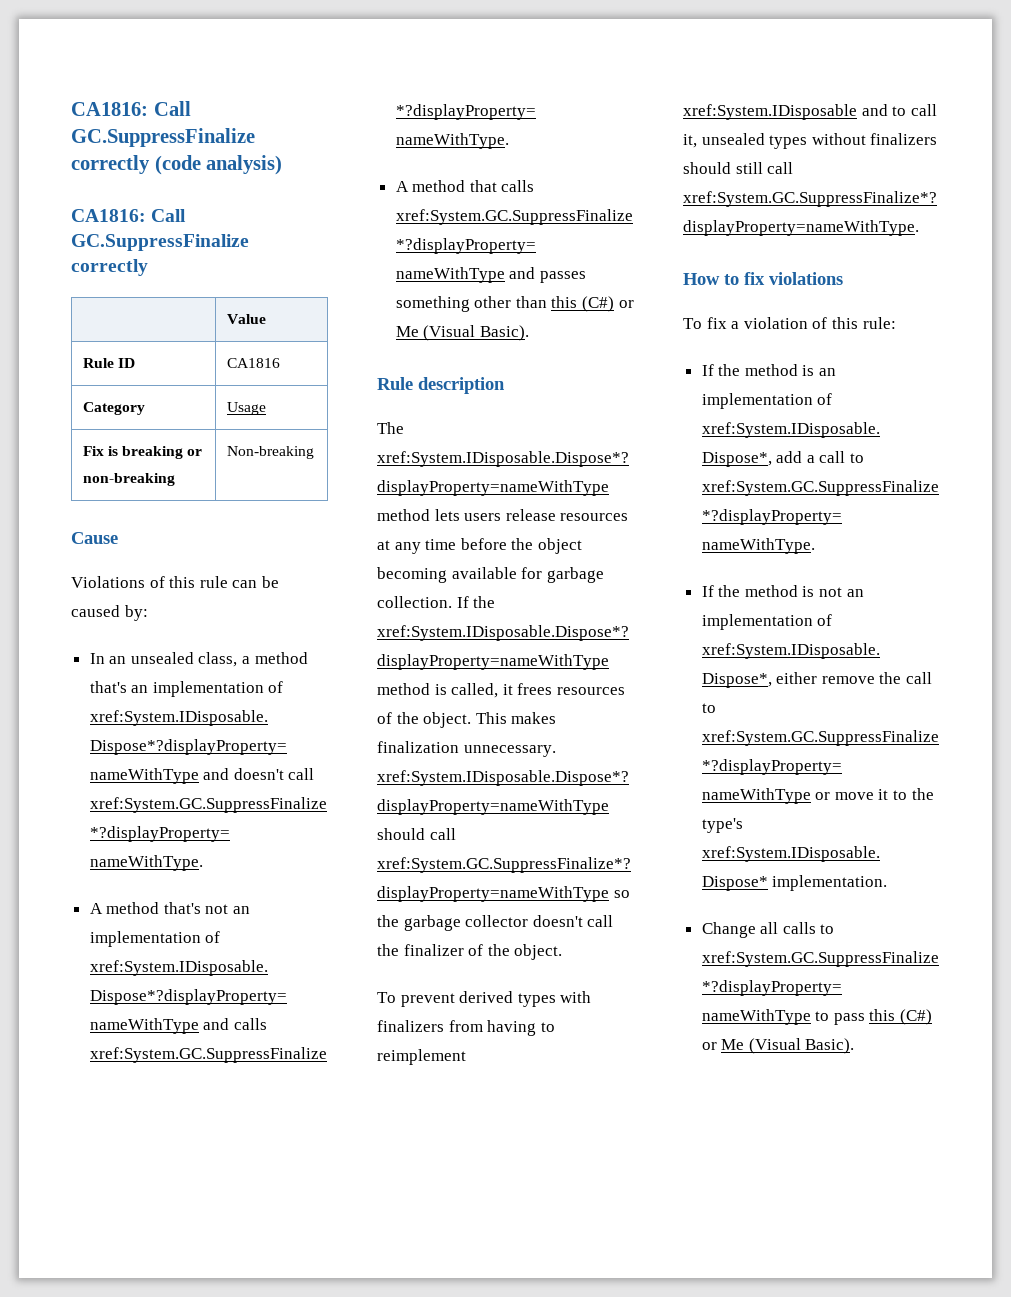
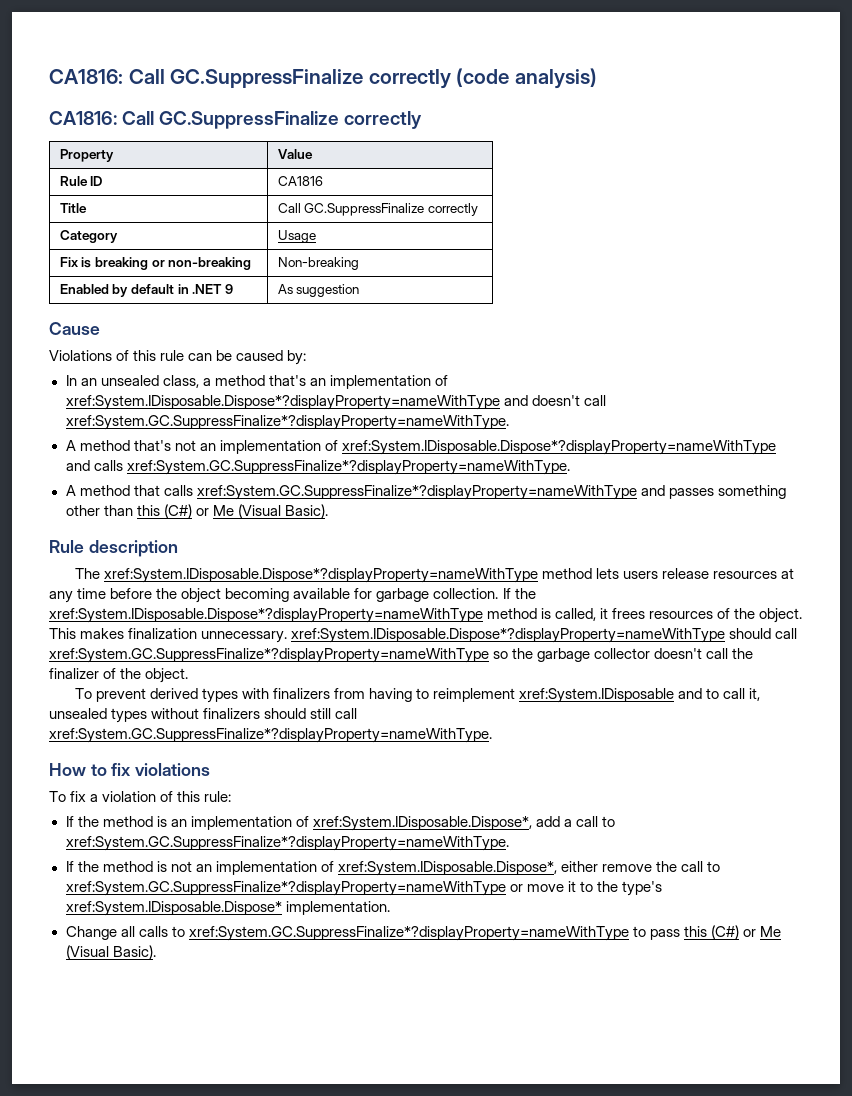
- | Value
+ Property | Value
+ Title | Call GC.SuppressFinalize correctly
+ Enabled by default in .NET 9 | As suggestion

